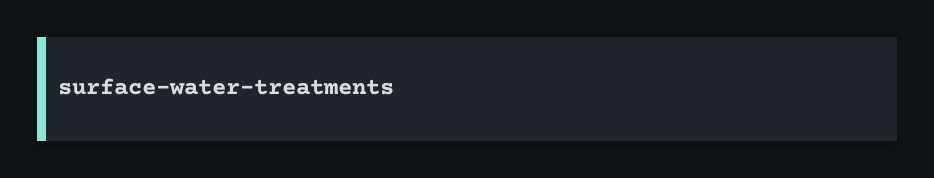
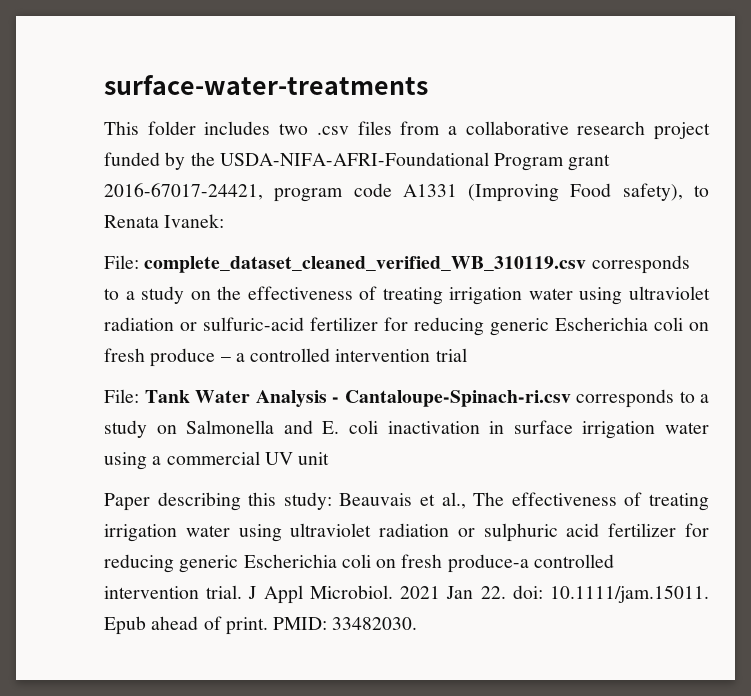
+ This folder includes two .csv files from a collaborative research project funded by the USDA-NIFA-AFRI-Foundational Program grant 2016-67017-24421, program code A1331 (Improving Food safety), to Renata Ivanek:
+ File: complete_dataset_cleaned_verified_WB_310119.csv corresponds to a study on the effectiveness of treating irrigation water using ultraviolet radiation or sulfuric-acid fertilizer for reducing generic Escherichia coli on fresh produce – a controlled intervention trial
+ File: Tank Water Analysis - Cantaloupe-Spinach-ri.csv corresponds to a study on Salmonella and E. coli inactivation in surface irrigation water using a commercial UV unit
+ Paper describing this study: Beauvais et al., The effectiveness of treating irrigation water using ultraviolet radiation or sulphuric acid fertilizer for reducing generic Escherichia coli on fresh produce-a controlled intervention trial. J Appl Microbiol. 2021 Jan 22. doi: 10.1111/jam.15011. Epub ahead of print. PMID: 33482030.

